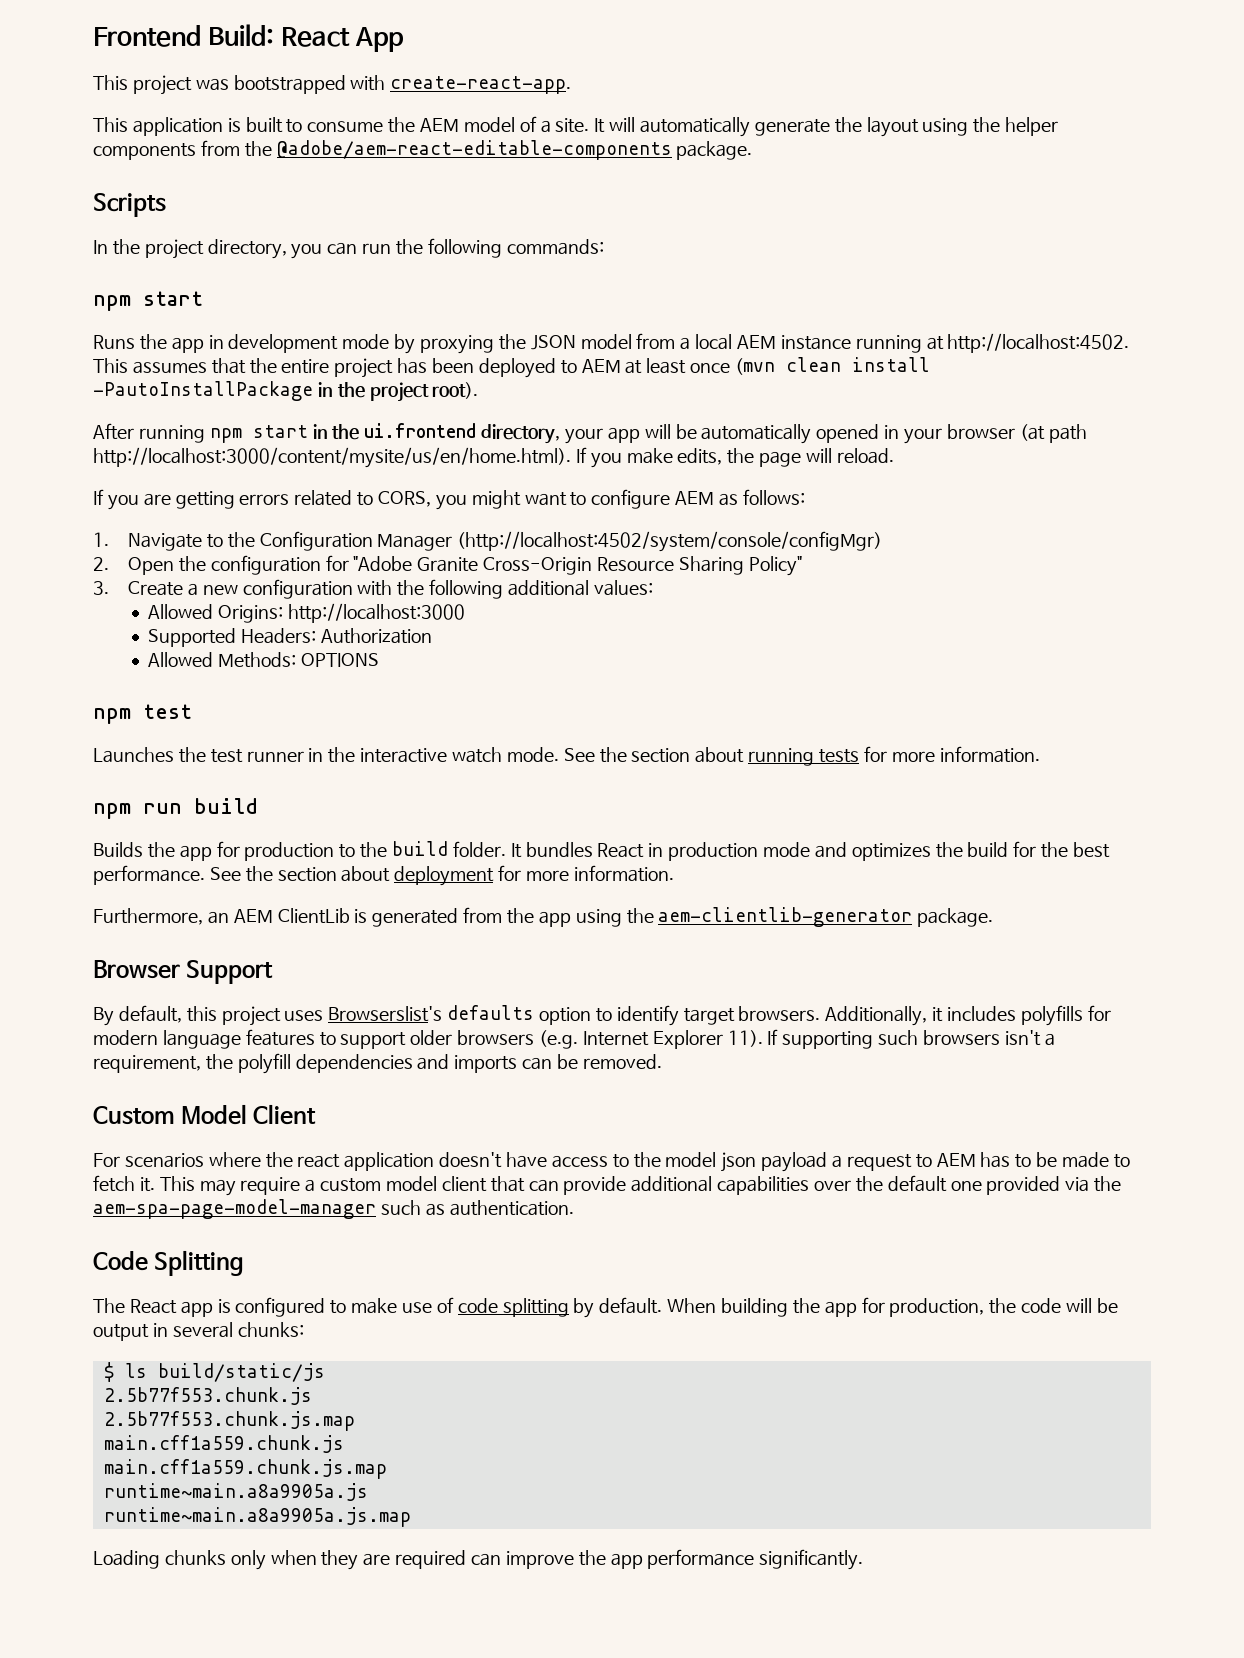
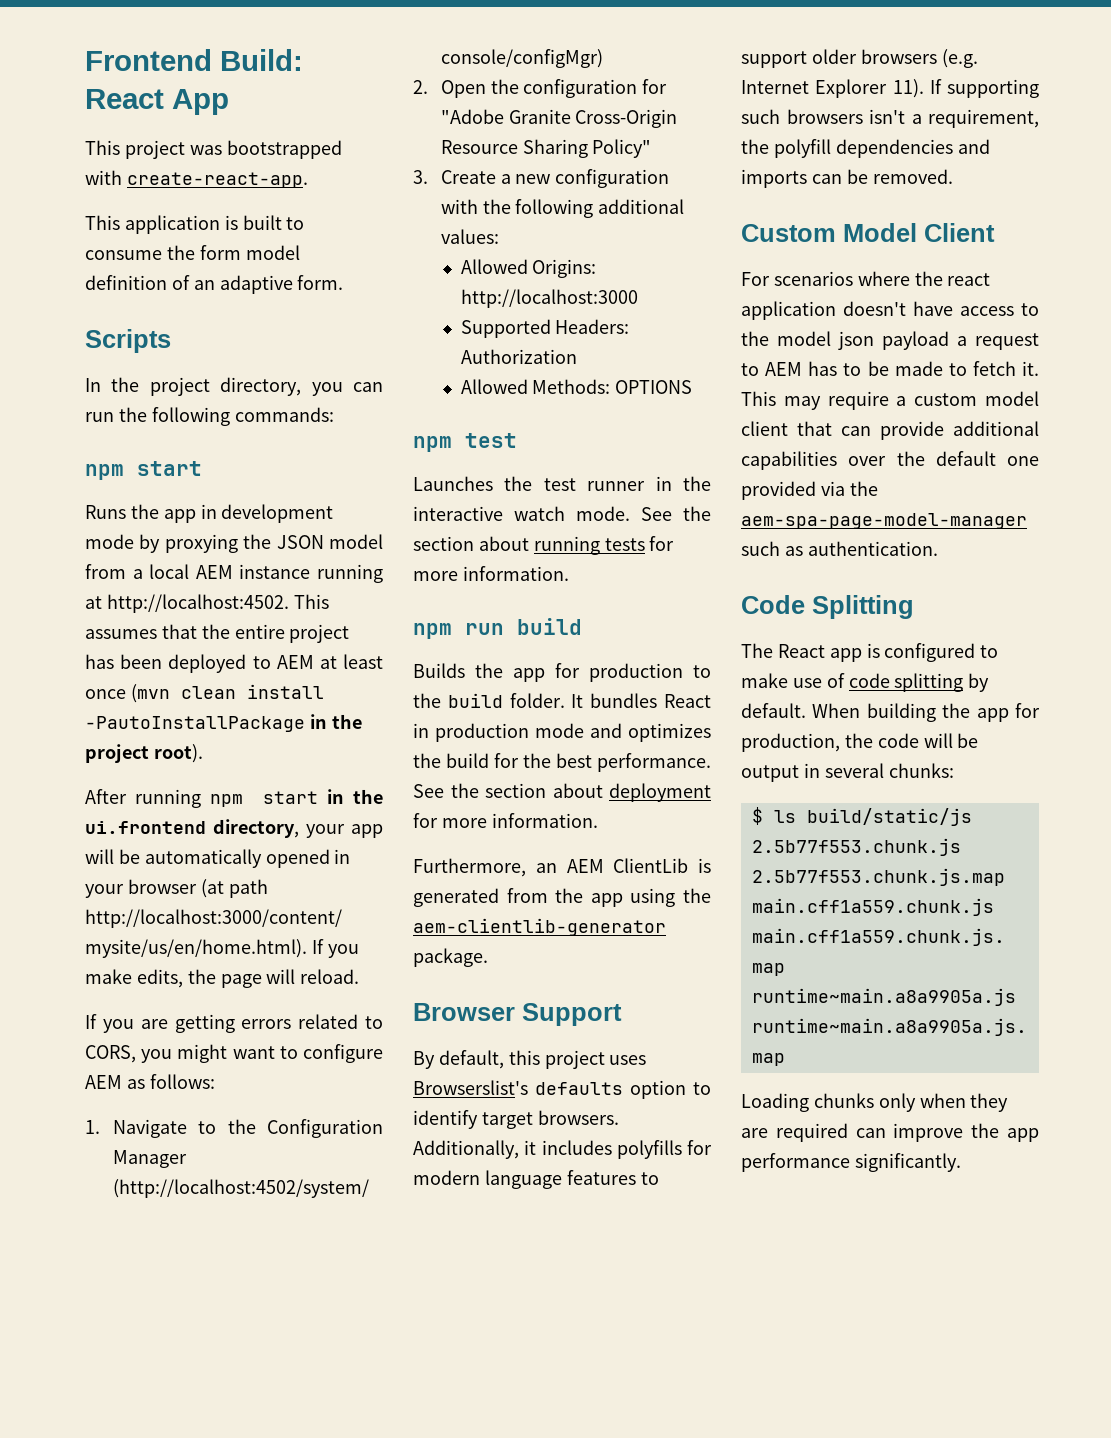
- This application is built to consume the AEM model of a site. It will automatically generate the layout using the helper components from the @adobe/aem-react-editable-components package.
+ This application is built to consume the form model definition of an adaptive form.

